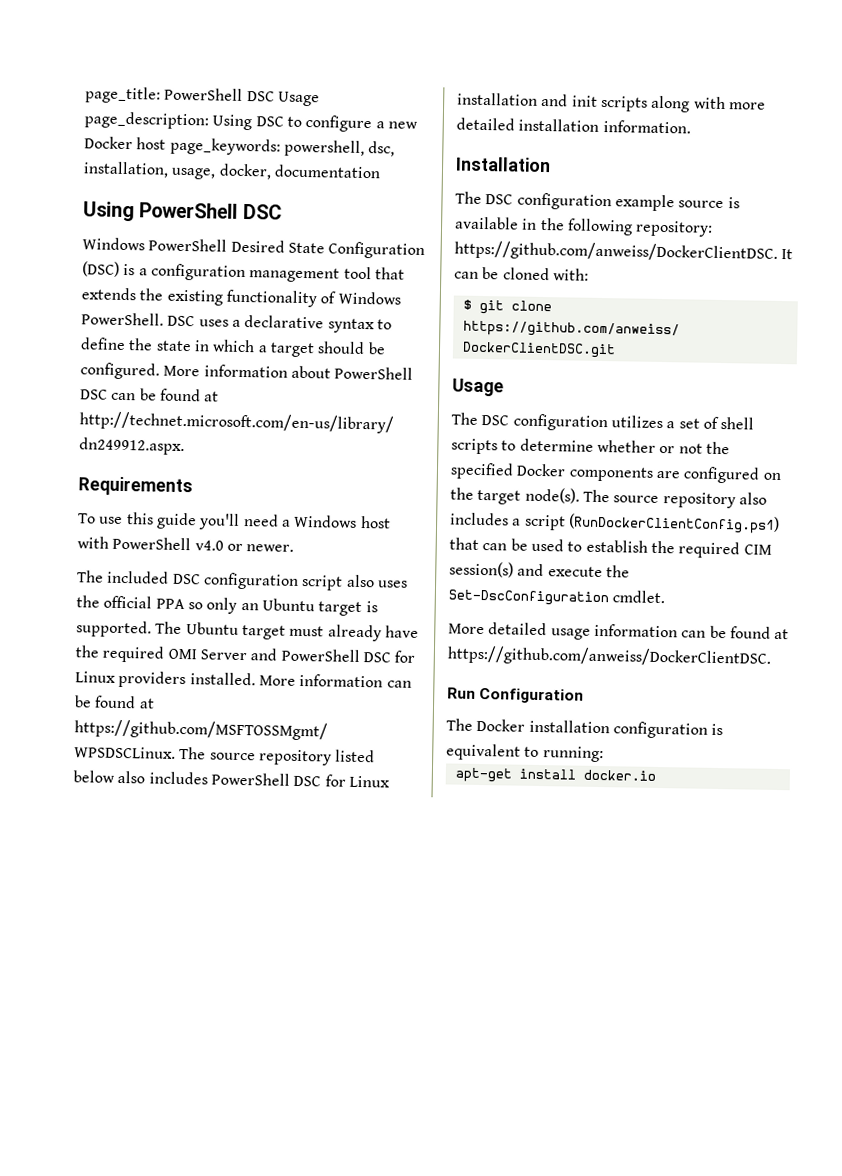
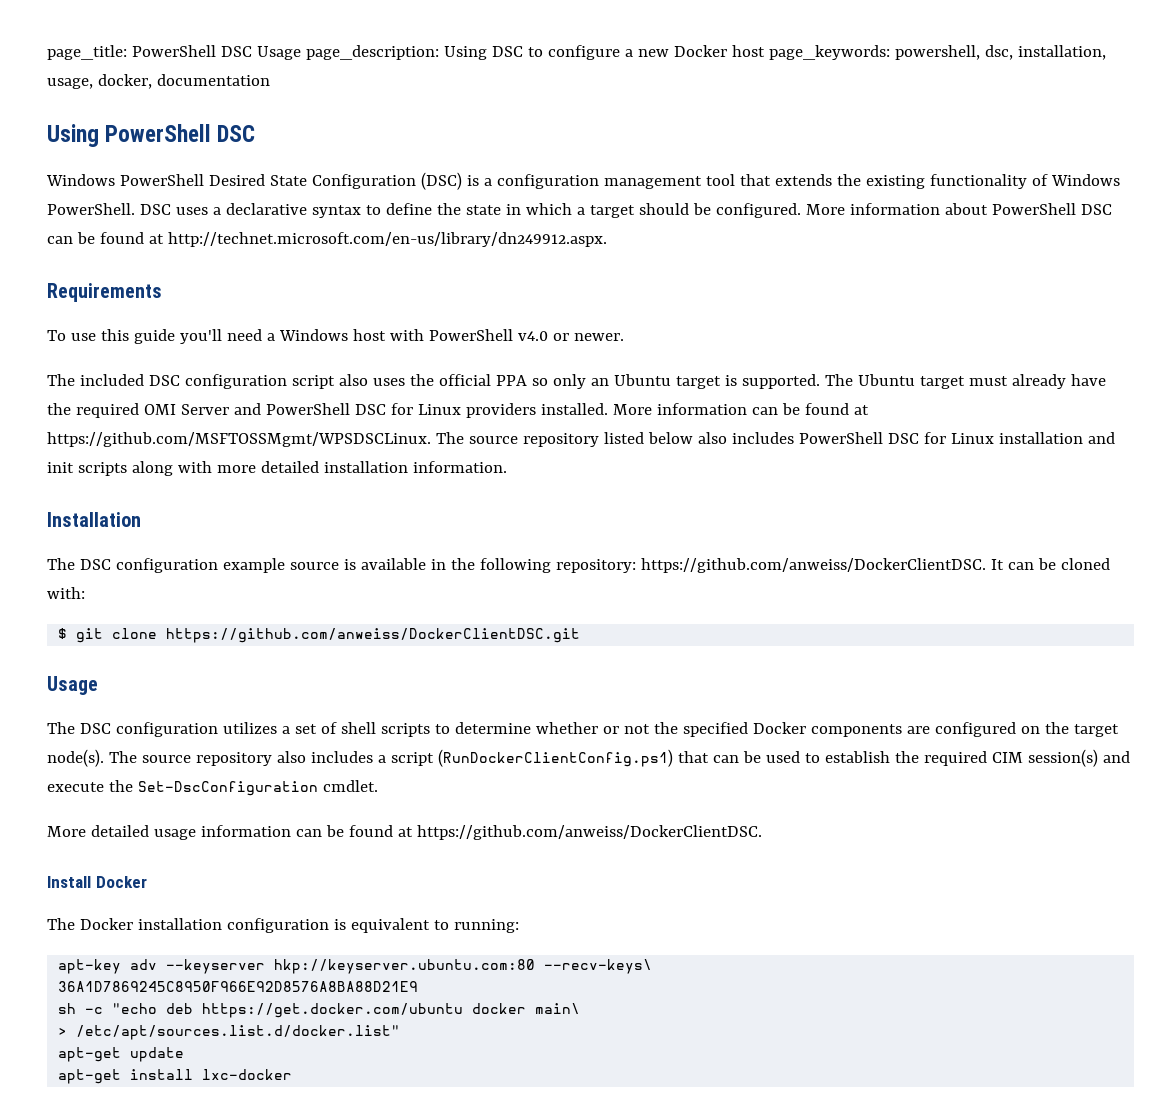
- Run Configuration
+ Install Docker
+ apt-key adv --keyserver hkp://keyserver.ubuntu.com:80 --recv-keys\
+ 36A1D7869245C8950F966E92D8576A8BA88D21E9
+ sh -c "echo deb https://get.docker.com/ubuntu docker main\
+ > /etc/apt/sources.list.d/docker.list"
+ apt-get update
- apt-get install docker.io
+ apt-get install lxc-docker

